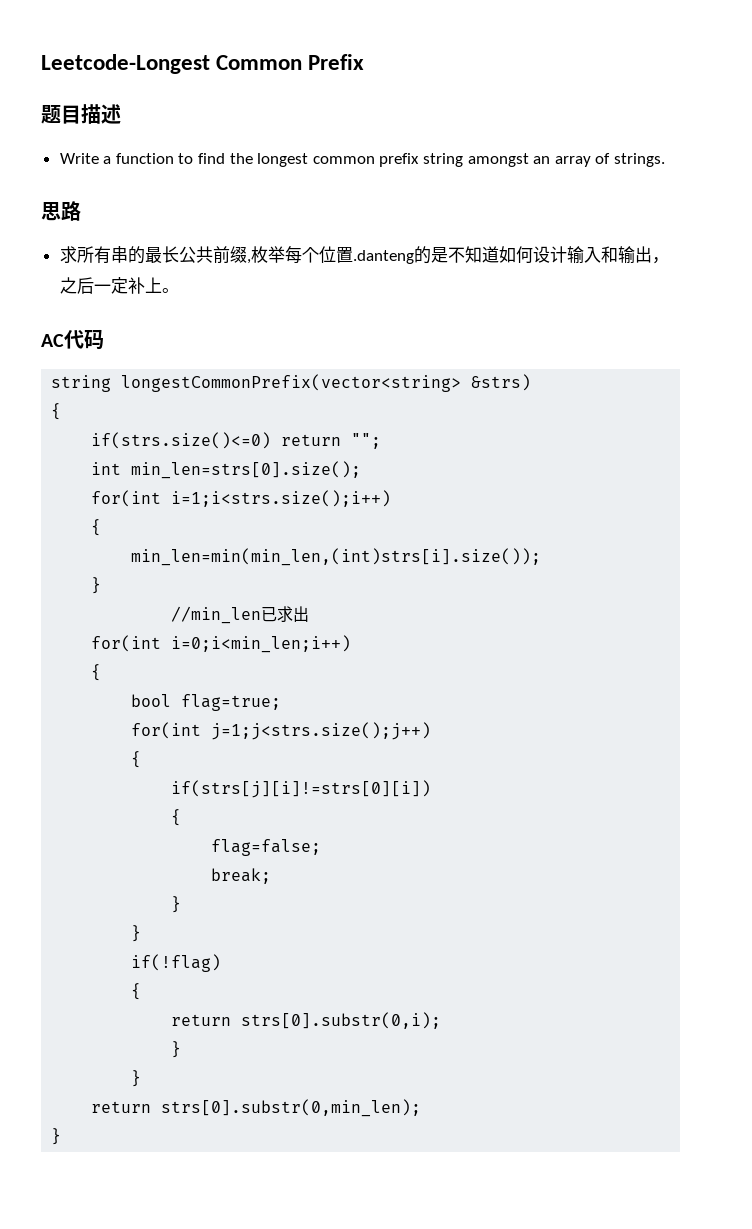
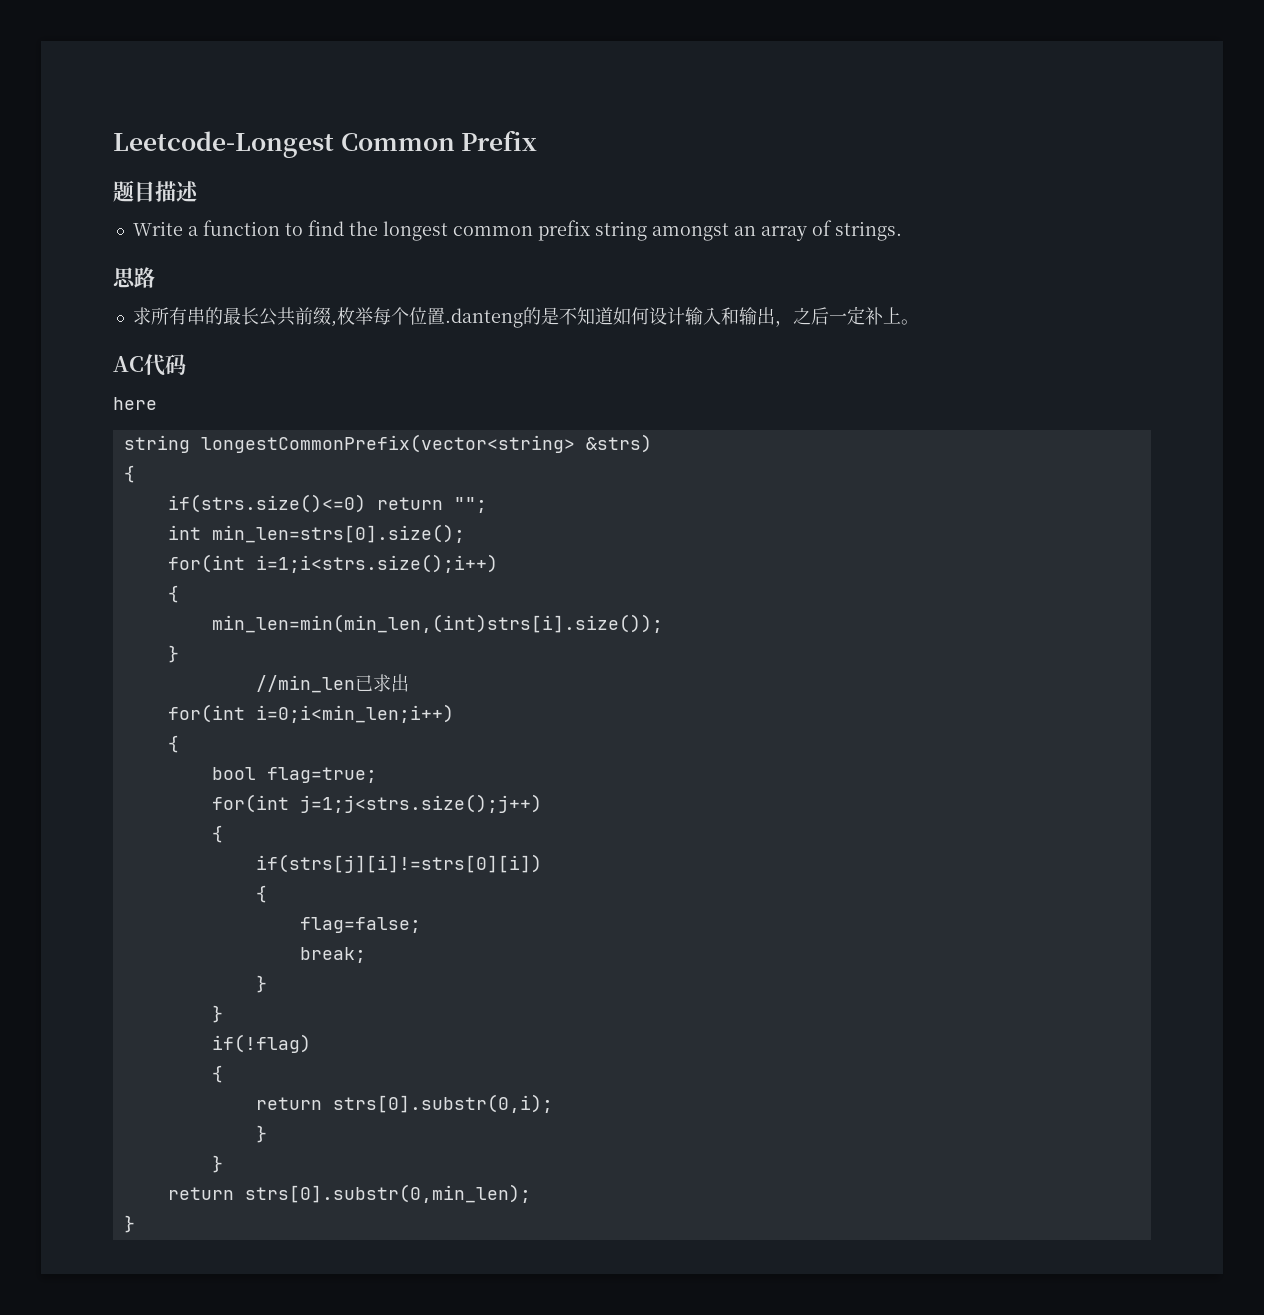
+ here

